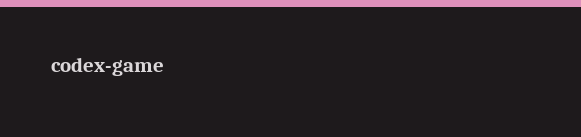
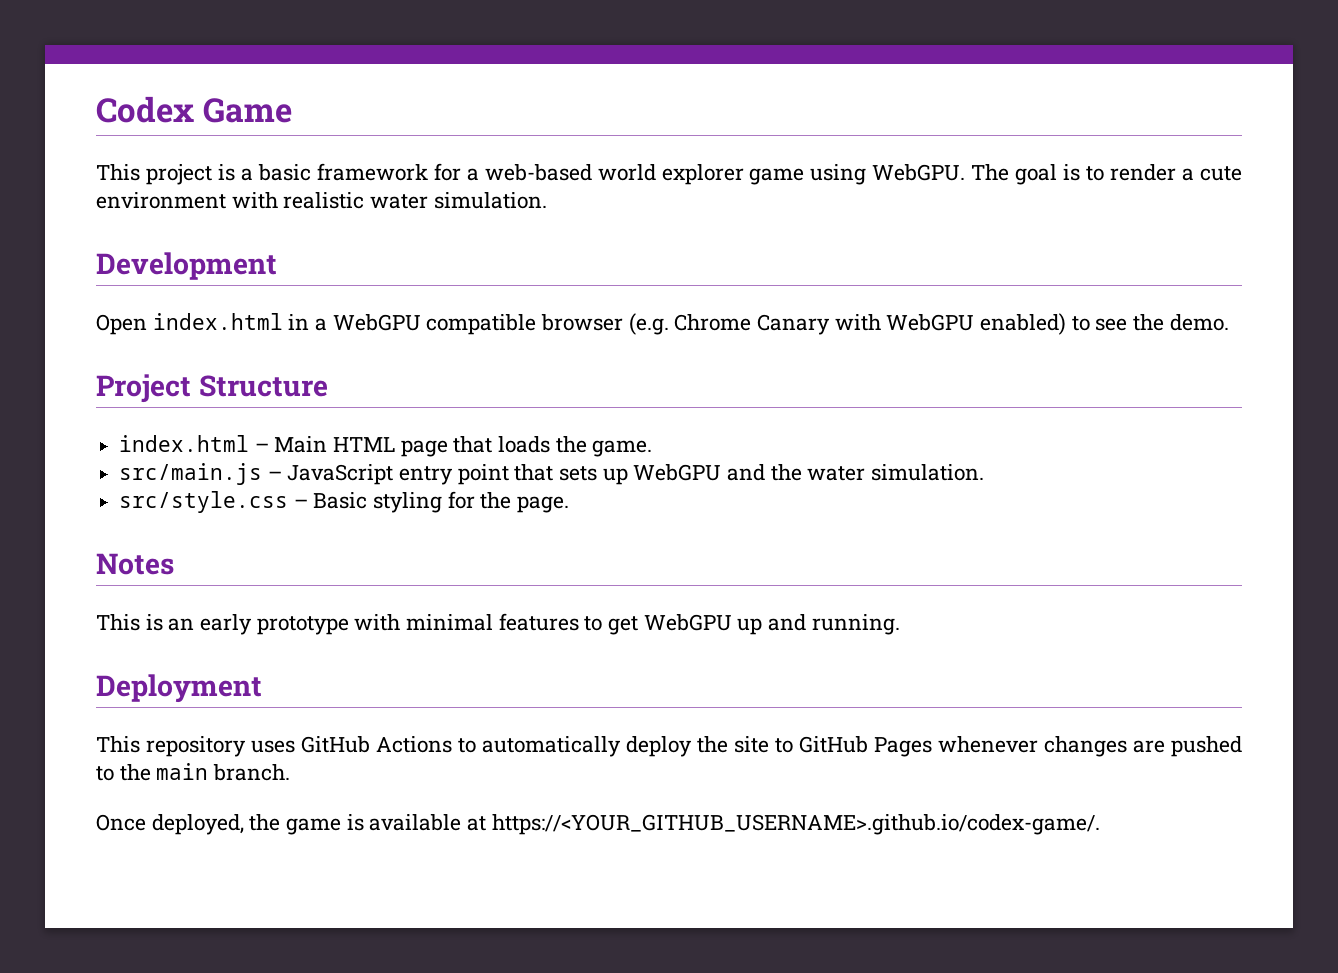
- codex-game
+ Codex Game
+ This project is a basic framework for a web-based world explorer game using WebGPU. The goal is to render a cute environment with realistic water simulation.
+ Development
+ Open index.html in a WebGPU compatible browser (e.g. Chrome Canary with WebGPU enabled) to see the demo.
+ Project Structure
+ index.html – Main HTML page that loads the game.
+ src/main.js – JavaScript entry point that sets up WebGPU and the water simulation.
+ src/style.css – Basic styling for the page.
+ Notes
+ This is an early prototype with minimal features to get WebGPU up and running.
+ Deployment
+ This repository uses GitHub Actions to automatically deploy the site to GitHub Pages whenever changes are pushed to the main branch.
+ Once deployed, the game is available at https://<YOUR_GITHUB_USERNAME>.github.io/codex-game/.

